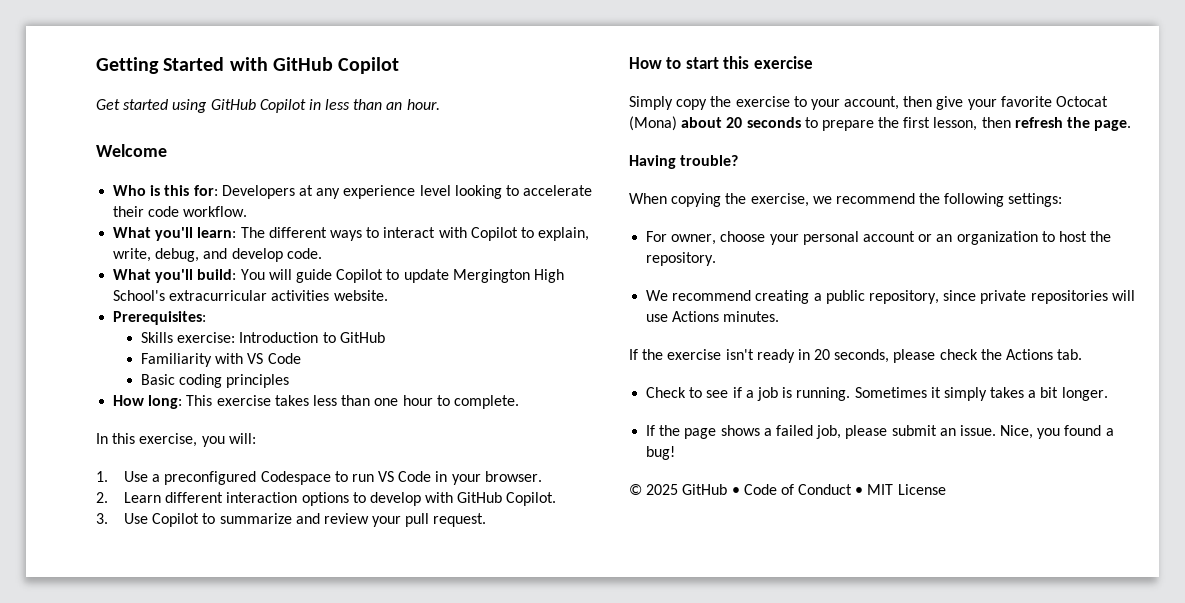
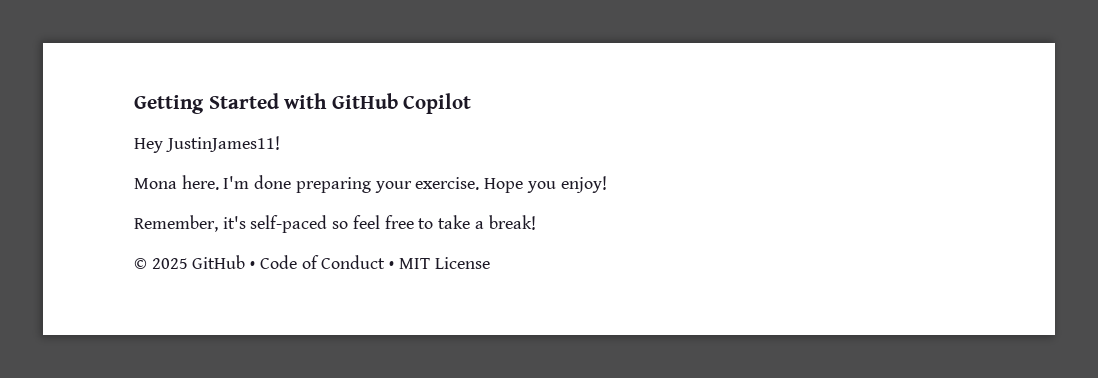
- Get started using GitHub Copilot in less than an hour.
- Welcome
- Who is this for: Developers at any experience level looking to accelerate their code workflow.
- What you'll learn: The different ways to interact with Copilot to explain, write, debug, and develop code.
- What you'll build: You will guide Copilot to update Mergington High School's extracurricular activities website.
- Prerequisites:
- Skills exercise: Introduction to GitHub
- Familiarity with VS Code
- Basic coding principles
- How long: This exercise takes less than one hour to complete.
- In this exercise, you will:
- 1. Use a preconfigured Codespace to run VS Code in your browser.
- 2. Learn different interaction options to develop with GitHub Copilot.
- 3. Use Copilot to summarize and review your pull request.
- How to start this exercise
- Simply copy the exercise to your account, then give your favorite Octocat (Mona) about 20 seconds to prepare the first lesson, then refresh the page.
- Having trouble?
- When copying the exercise, we recommend the following settings:
- For owner, choose your personal account or an organization to host the repository.
- We recommend creating a public repository, since private repositories will use Actions minutes.
- If the exercise isn't ready in 20 seconds, please check the Actions tab.
- Check to see if a job is running. Sometimes it simply takes a bit longer.
- If the page shows a failed job, please submit an issue. Nice, you found a bug!
+ Hey JustinJames11!
+ Mona here. I'm done preparing your exercise. Hope you enjoy!
+ Remember, it's self-paced so feel free to take a break!

